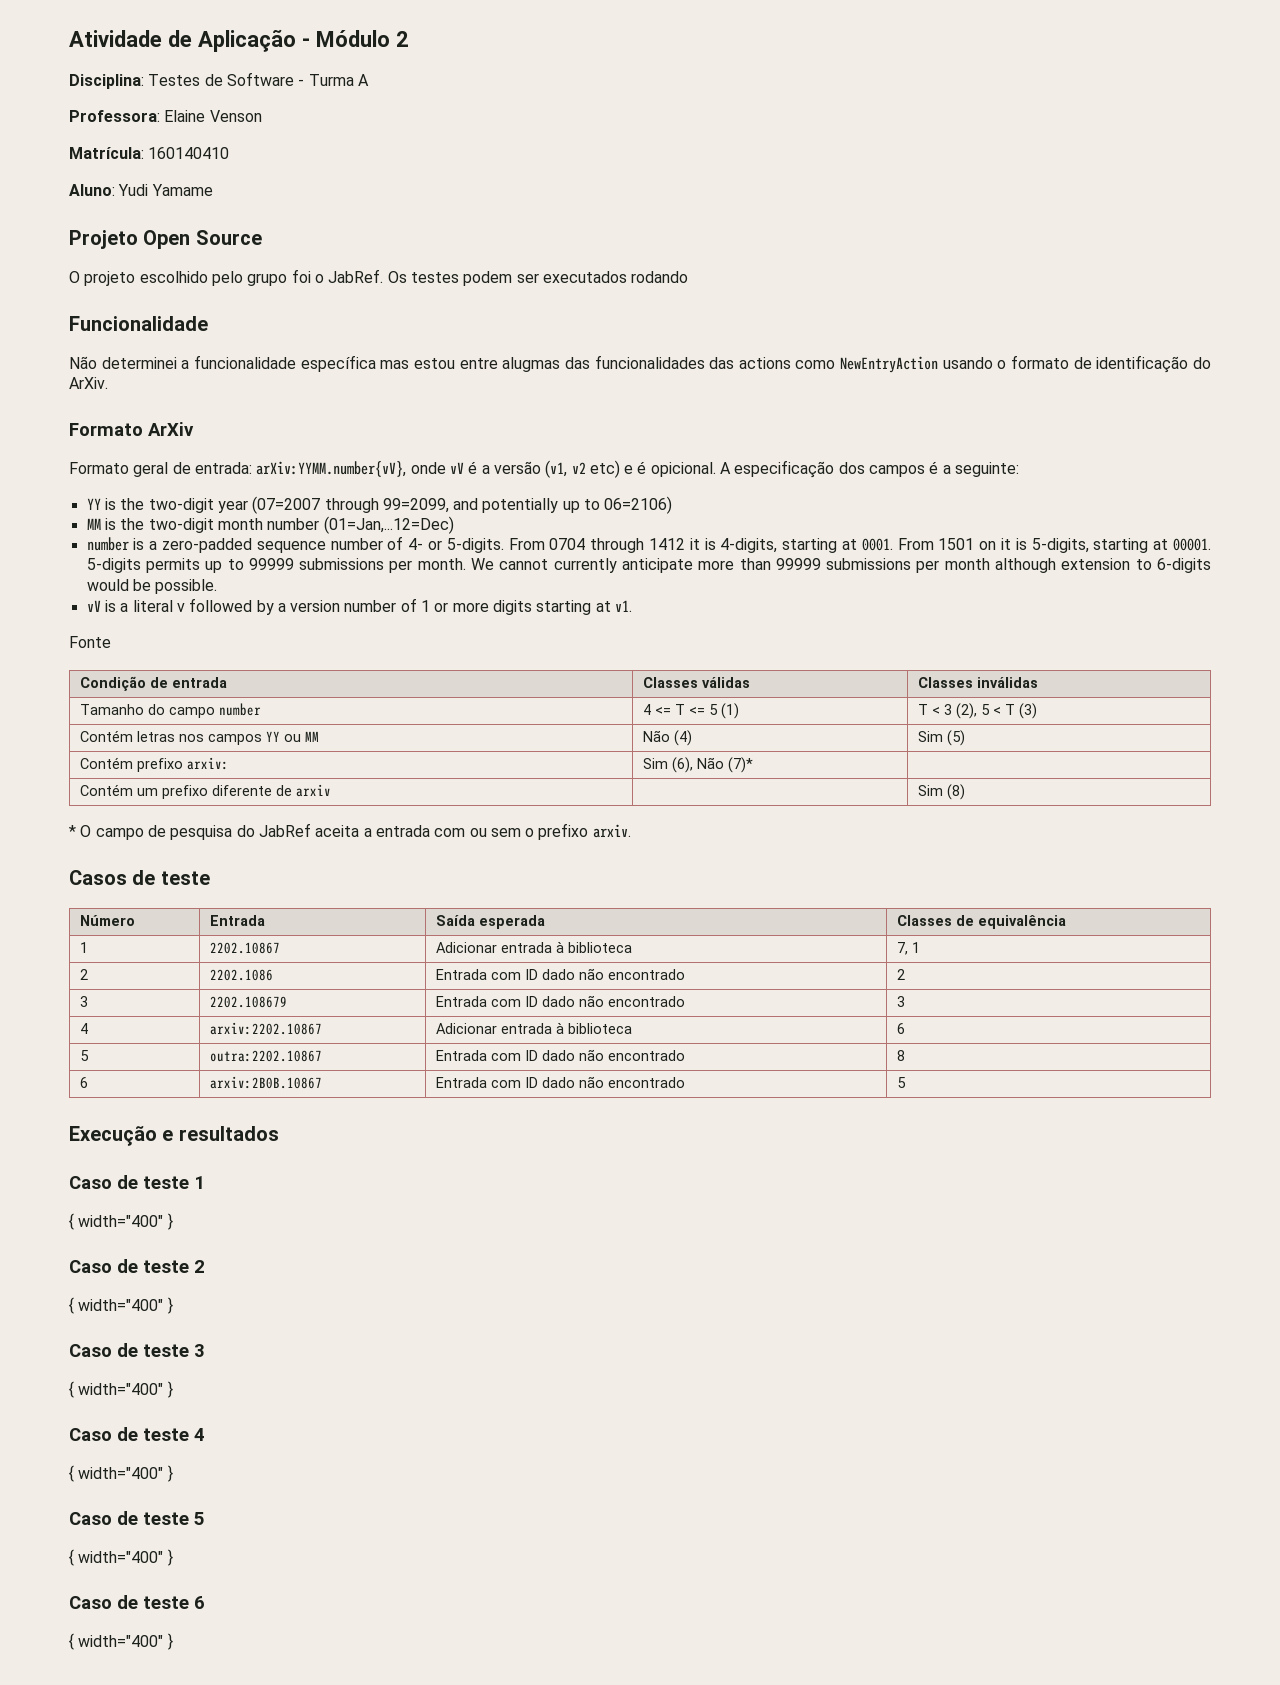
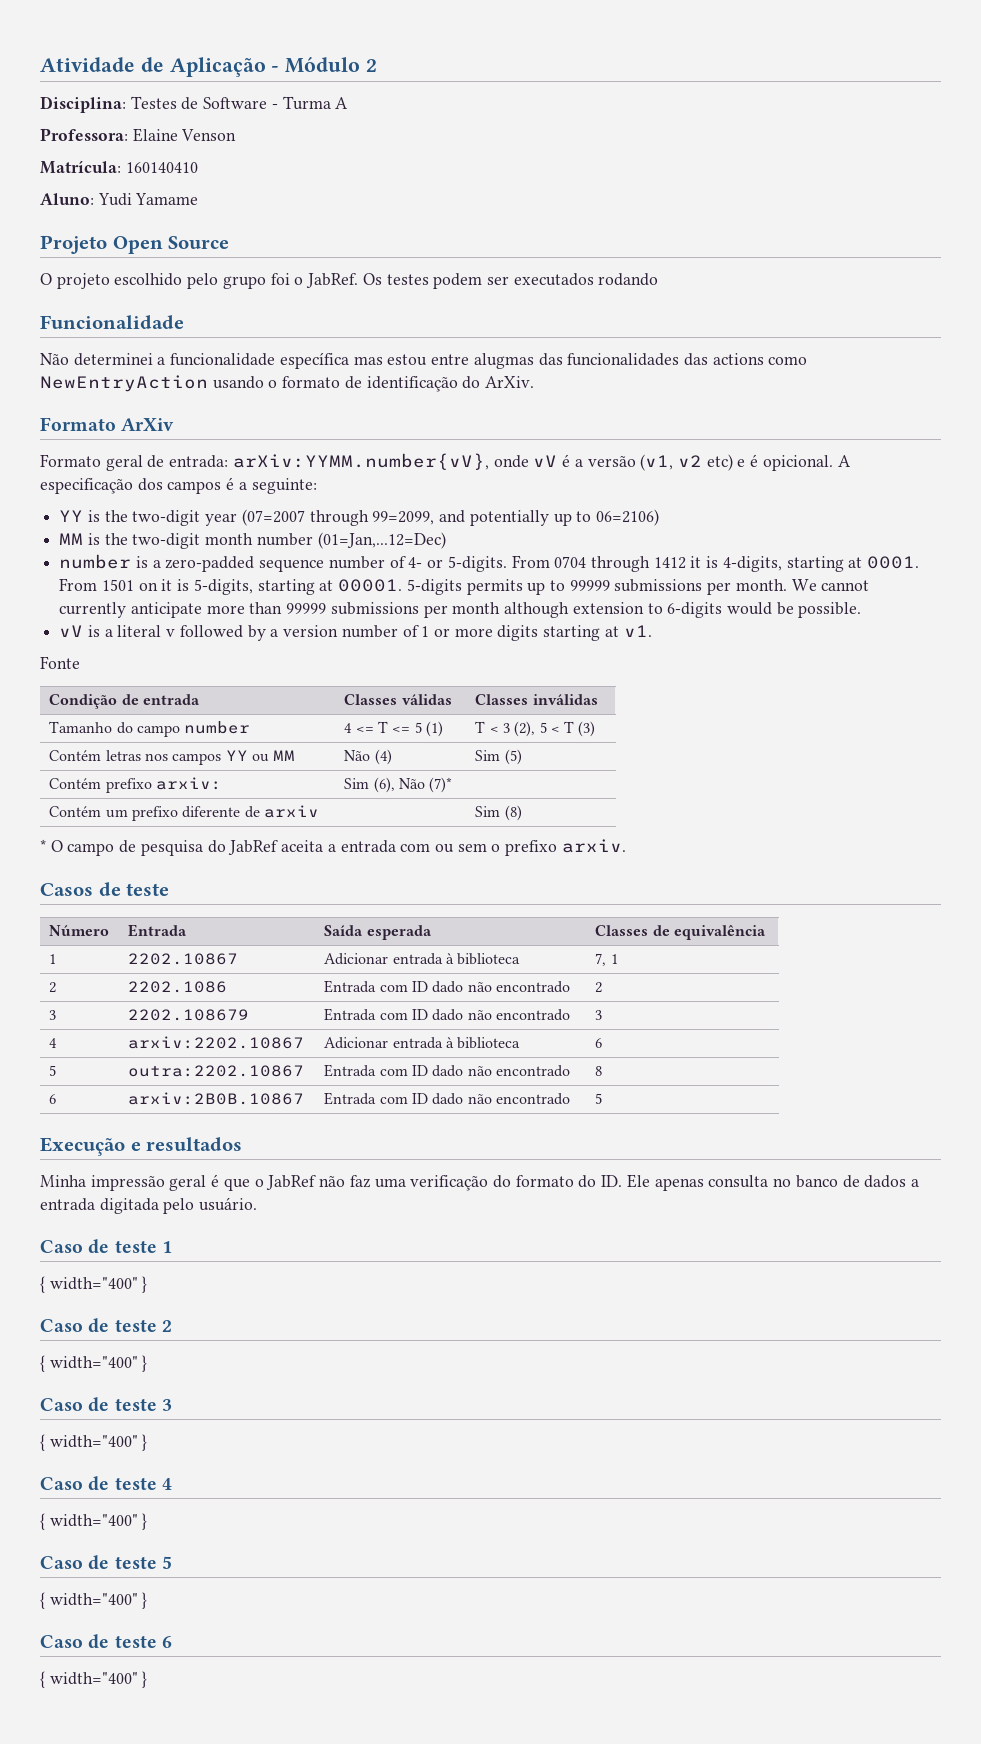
+ Minha impressão geral é que o JabRef não faz uma verificação do formato do ID. Ele apenas consulta no banco de dados a entrada digitada pelo usuário.

